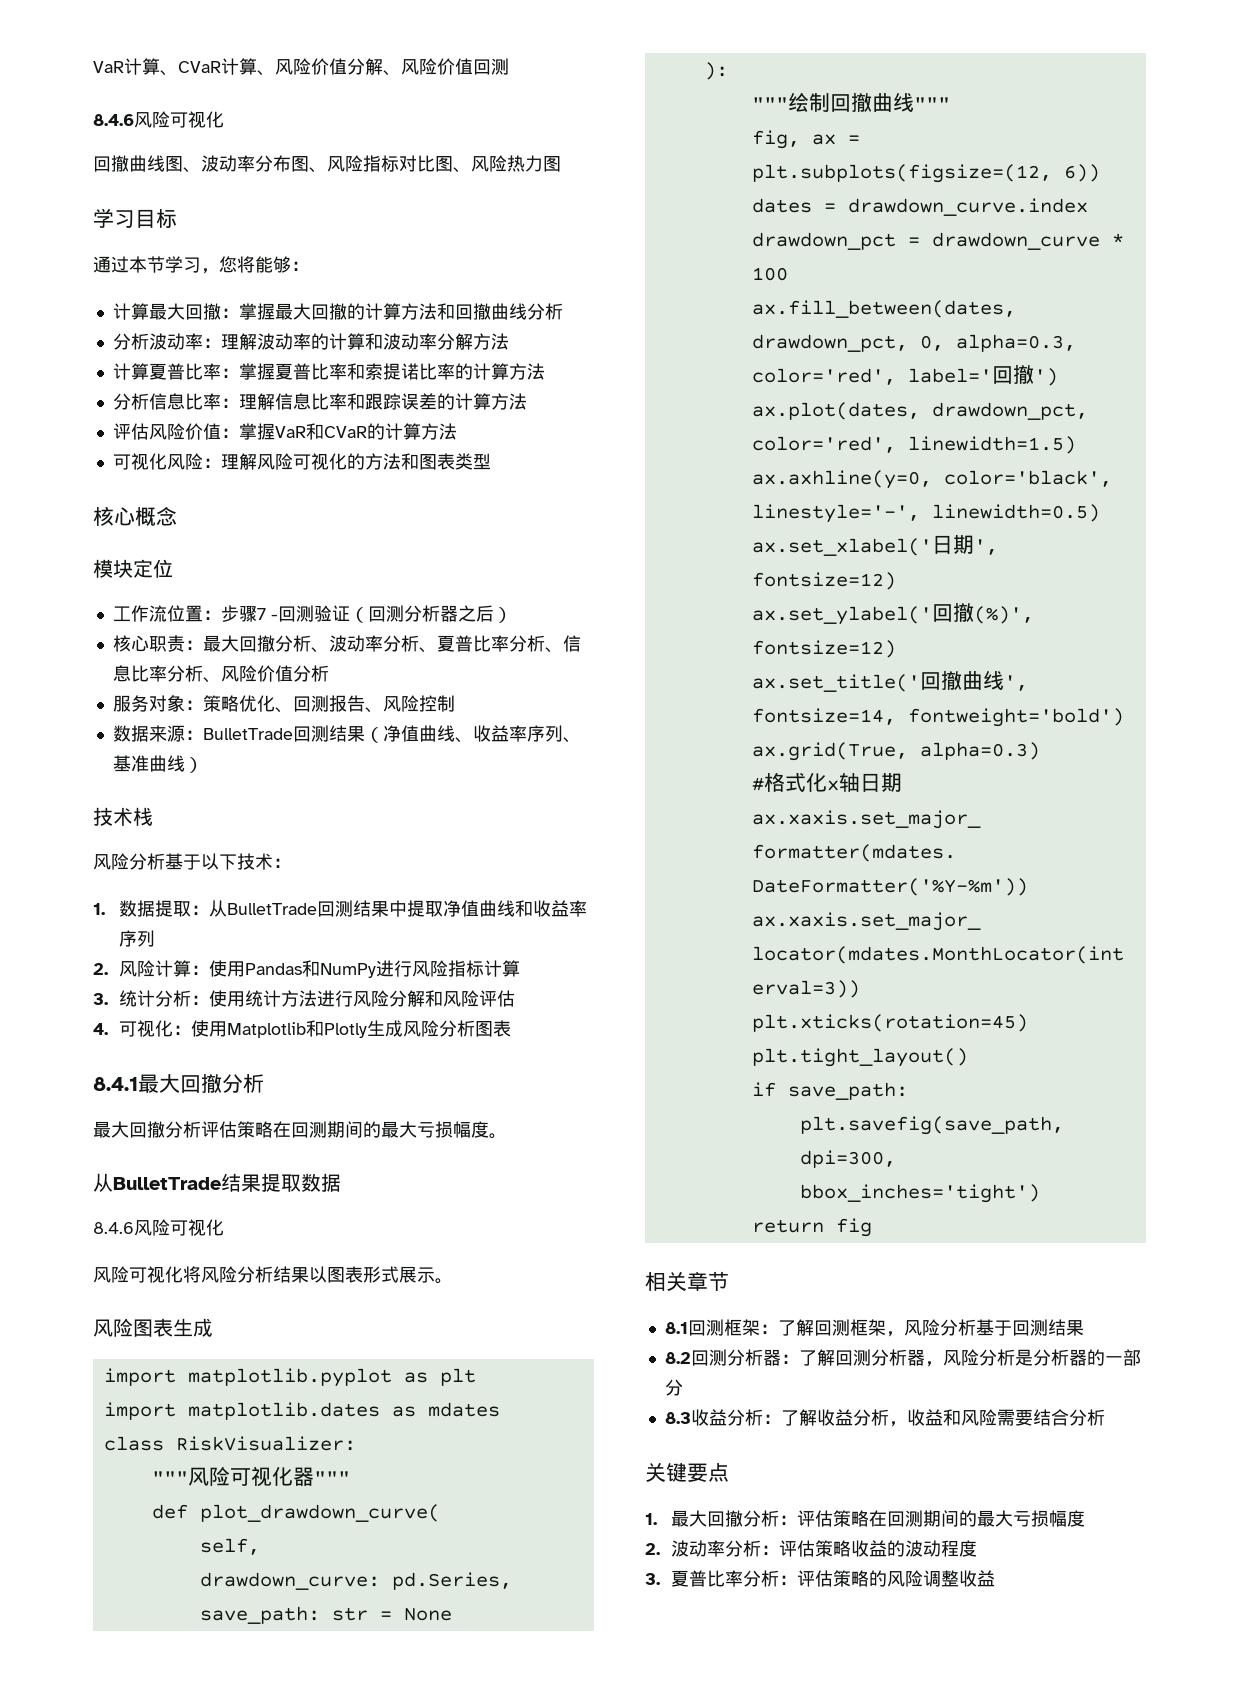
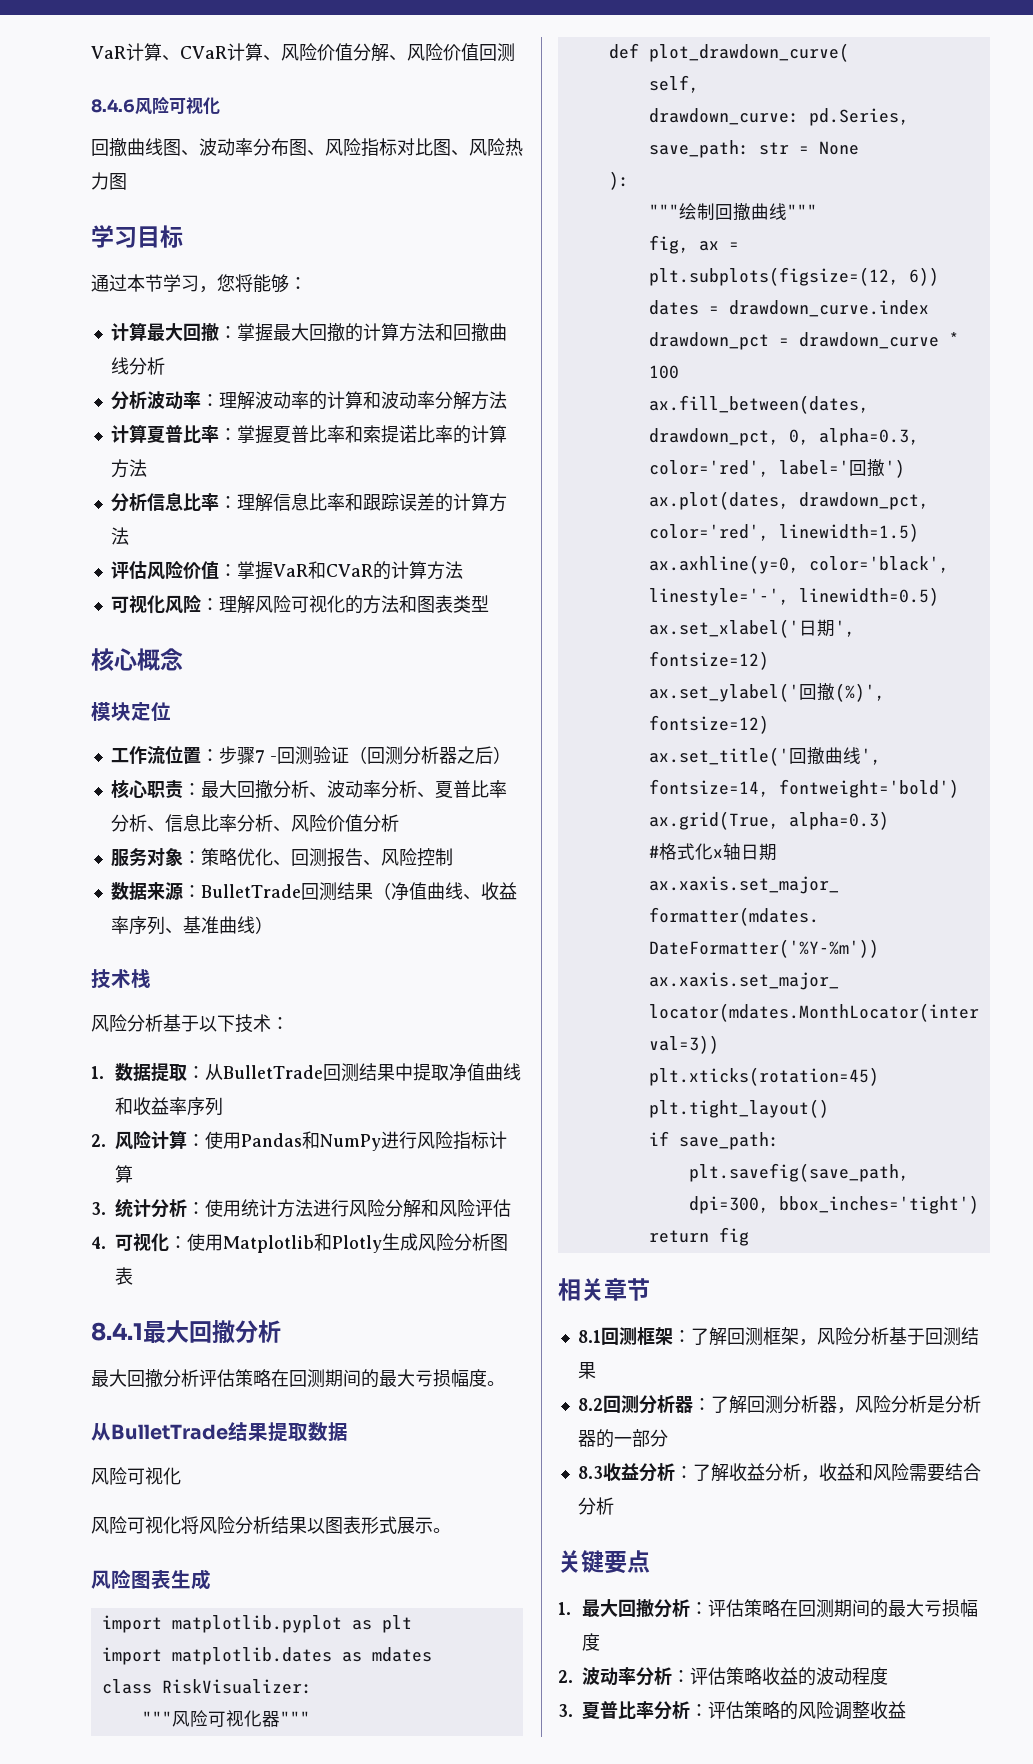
  从BulletTrade结果提取数据
- 8.4.6风险可视化
+ 风险可视化

